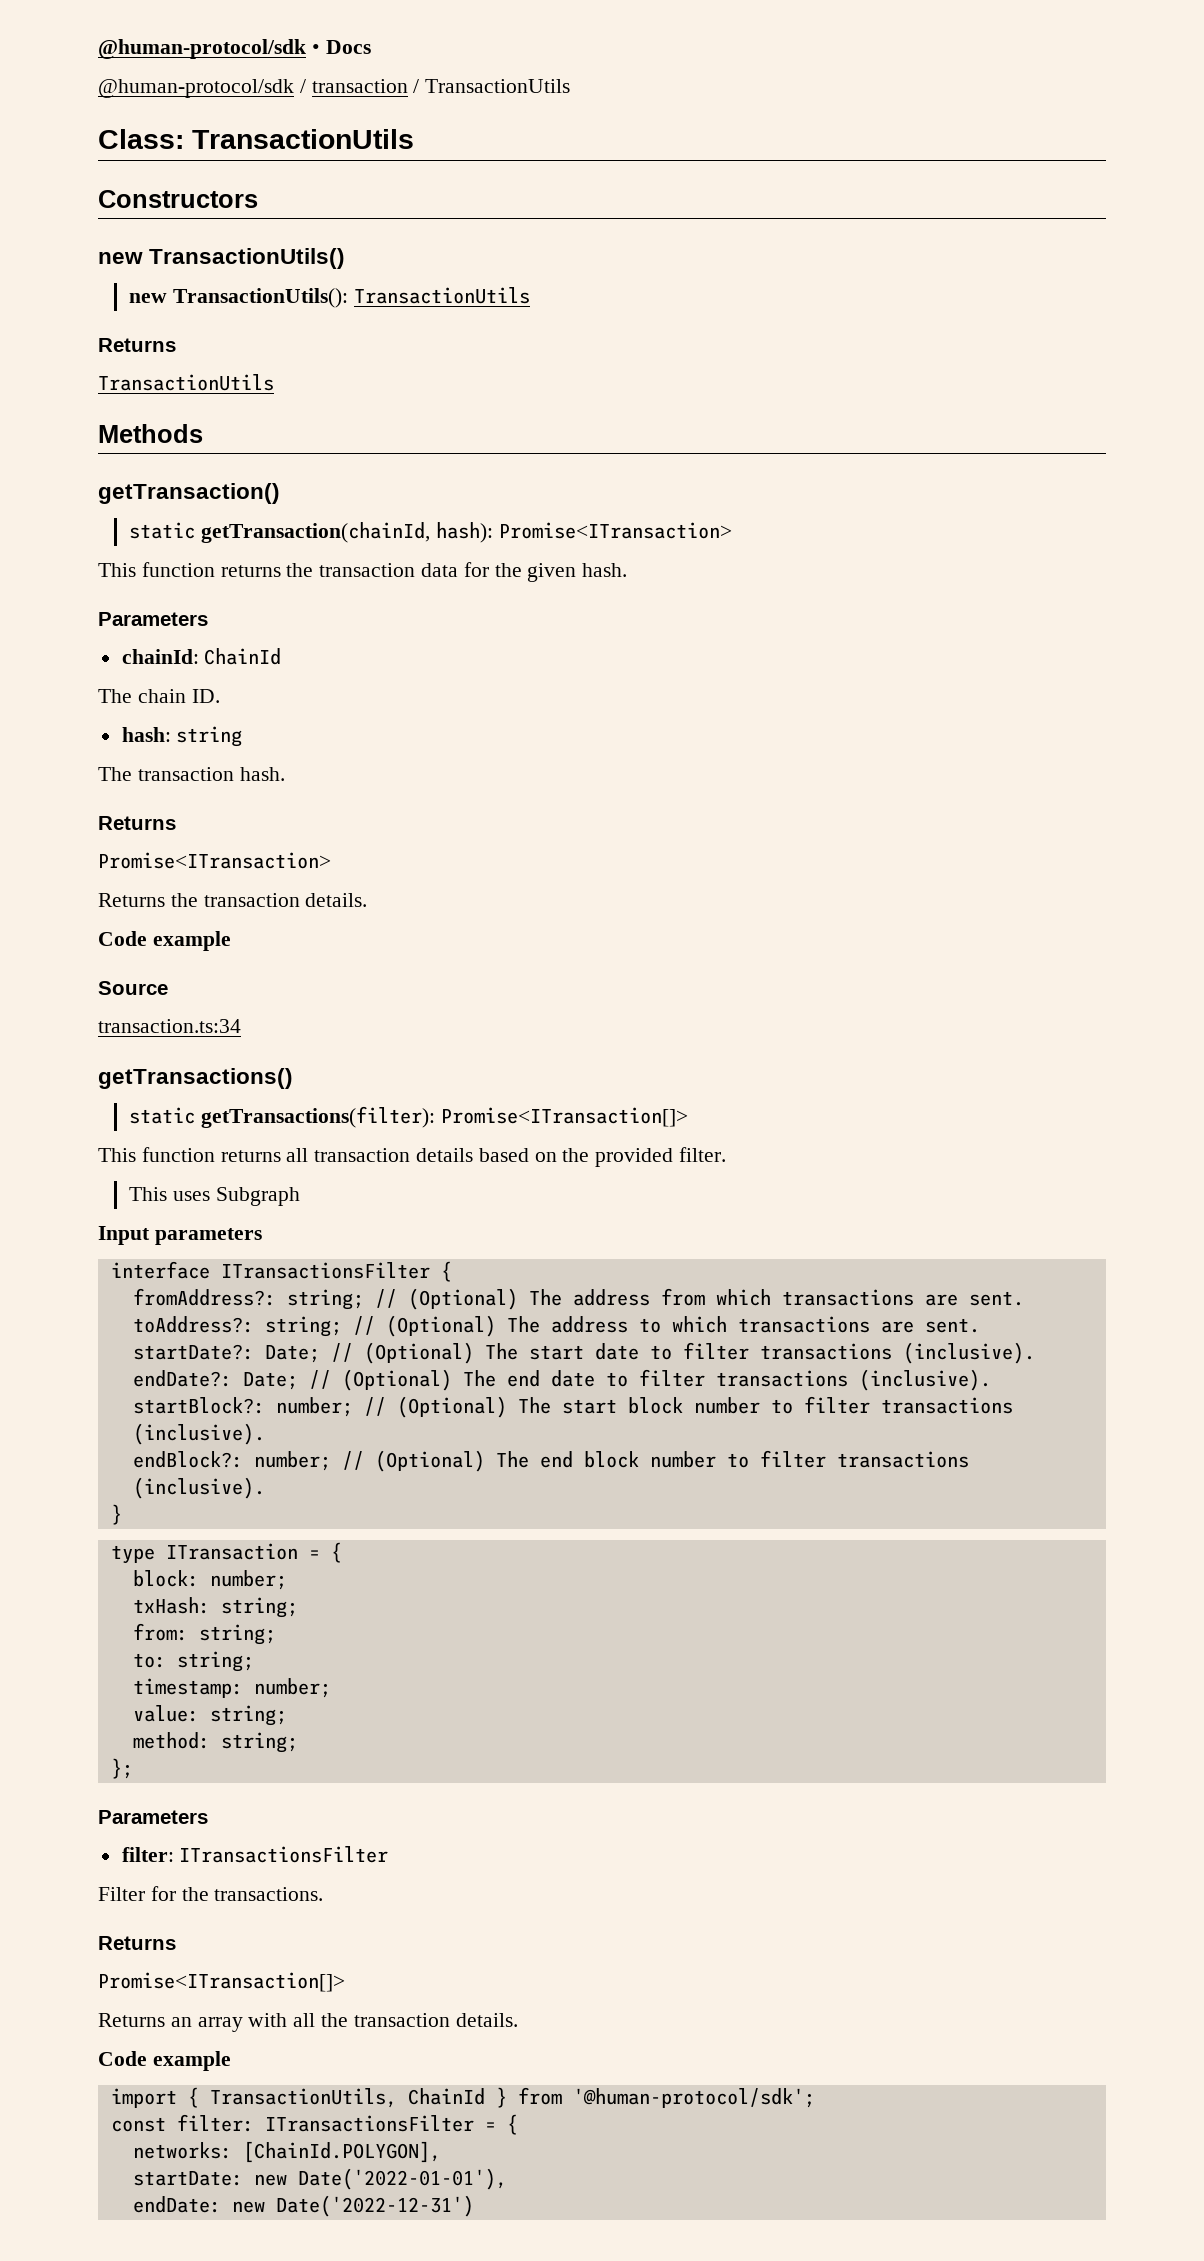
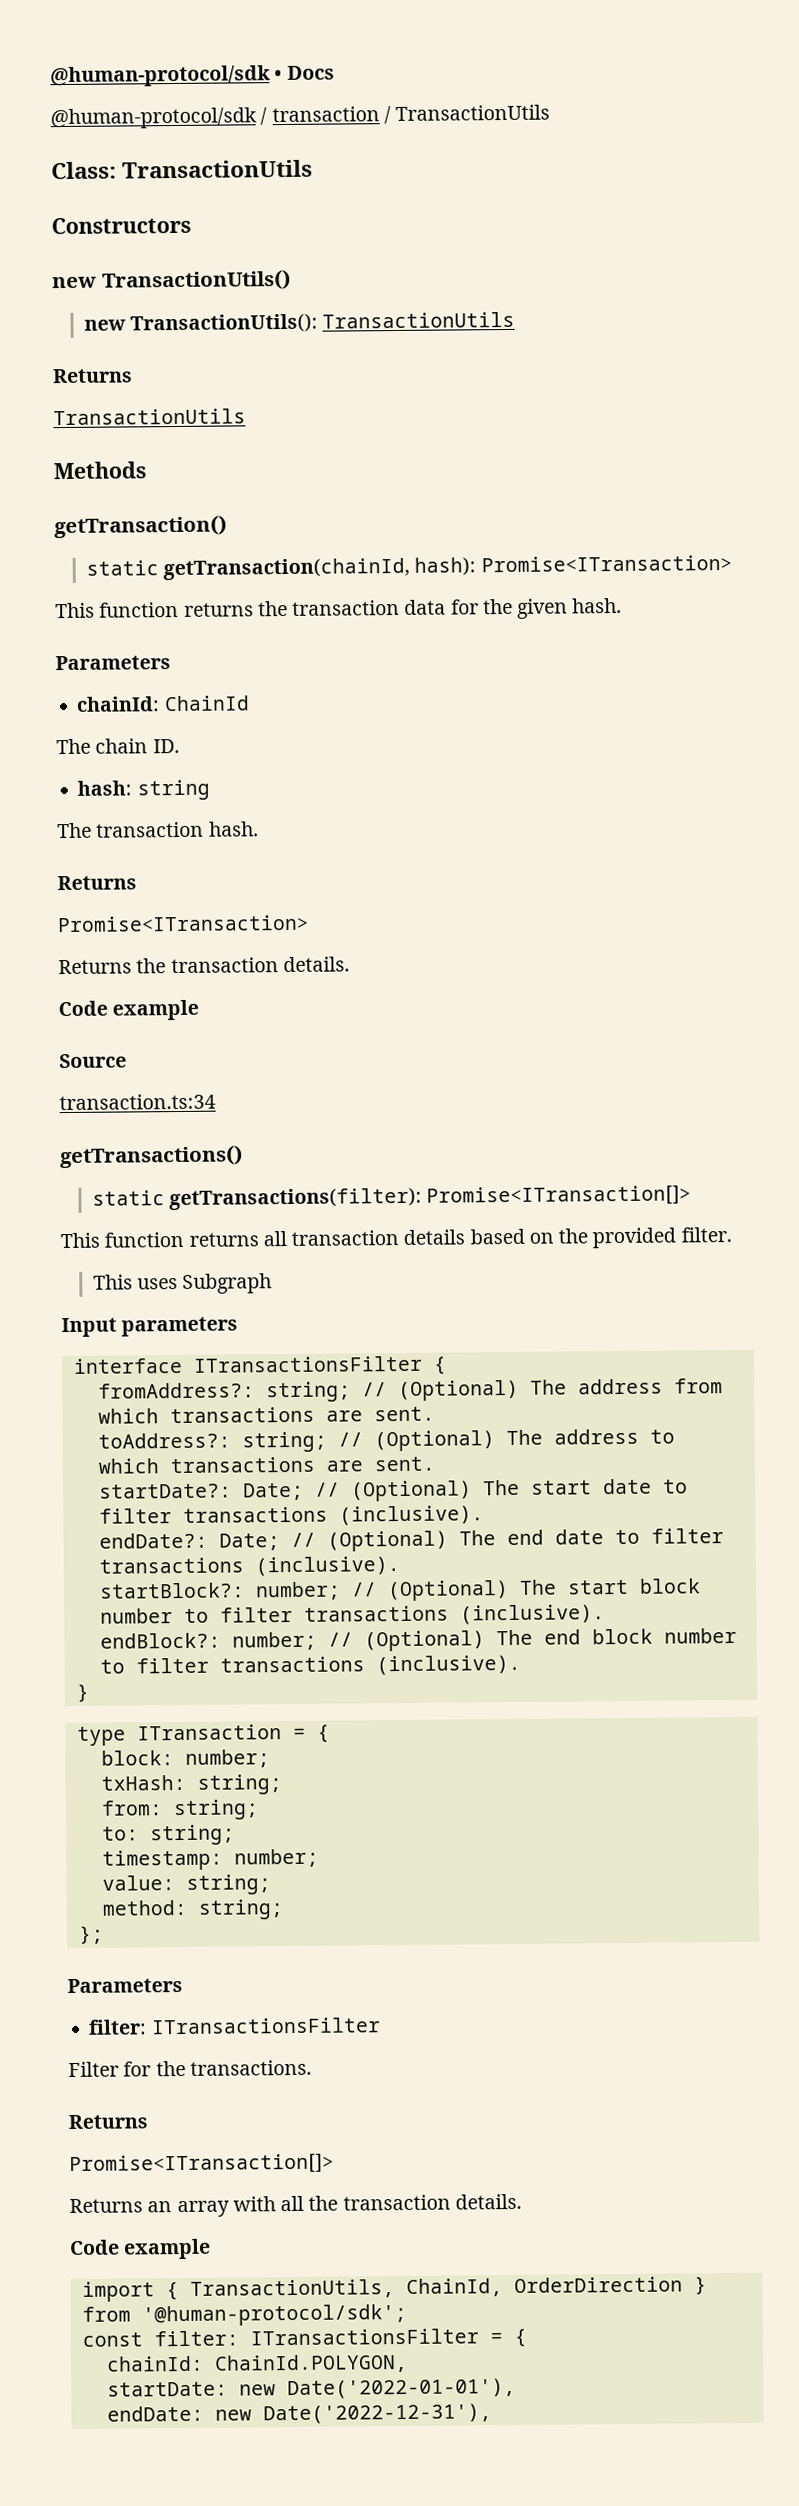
- import { TransactionUtils, ChainId } from '@human-protocol/sdk';
+ import { TransactionUtils, ChainId, OrderDirection } from '@human-protocol/sdk';
- networks: [ChainId.POLYGON],
+ chainId: ChainId.POLYGON,
- endDate: new Date('2022-12-31')
+ endDate: new Date('2022-12-31'),

